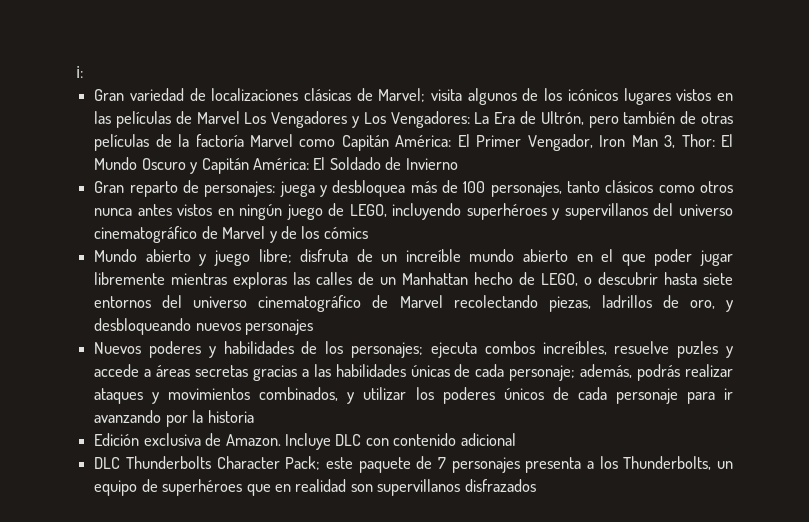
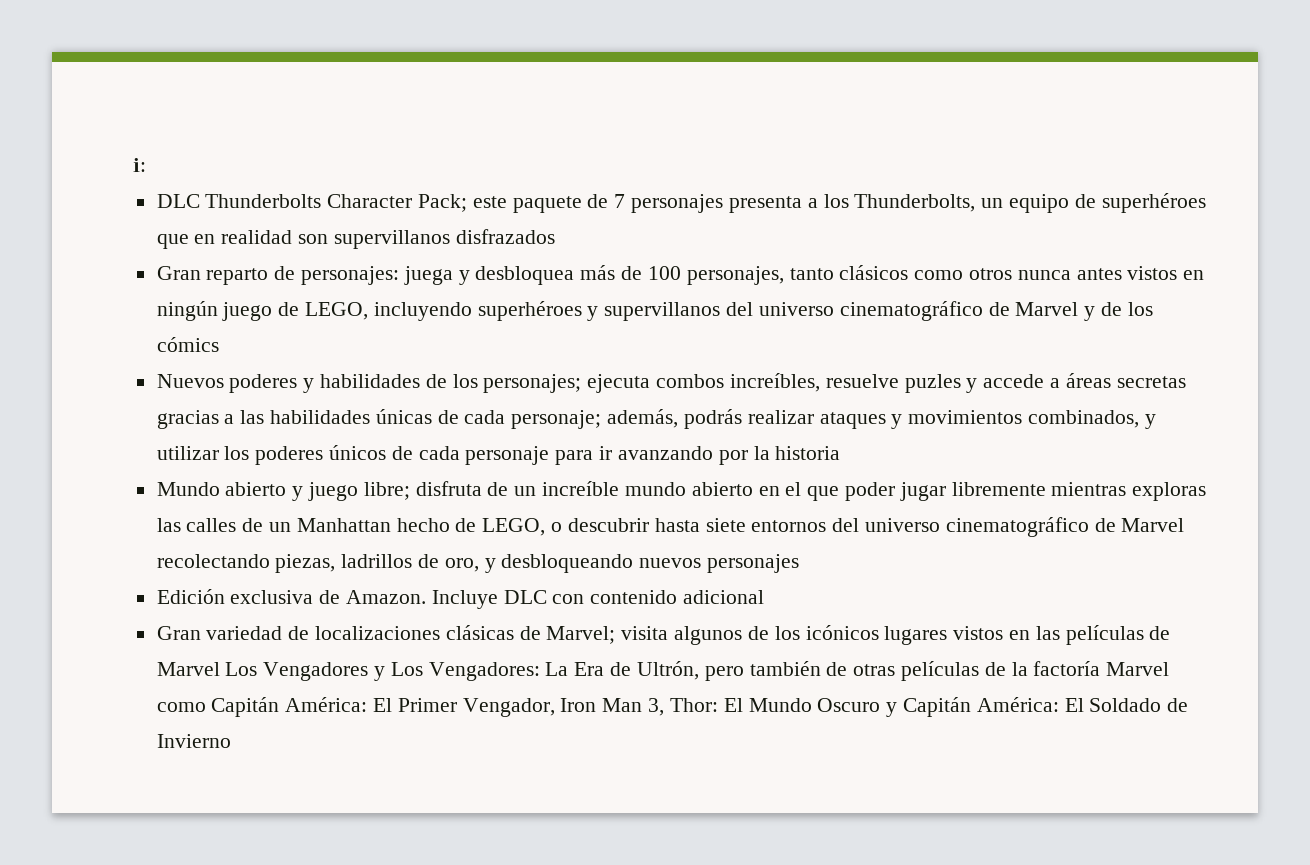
+ DLC Thunderbolts Character Pack; este paquete de 7 personajes presenta a los Thunderbolts, un equipo de superhéroes que en realidad son supervillanos disfrazados
+ Gran reparto de personajes: juega y desbloquea más de 100 personajes, tanto clásicos como otros nunca antes vistos en ningún juego de LEGO, incluyendo superhéroes y supervillanos del universo cinematográfico de Marvel y de los cómics
+ Nuevos poderes y habilidades de los personajes; ejecuta combos increíbles, resuelve puzles y accede a áreas secretas gracias a las habilidades únicas de cada personaje; además, podrás realizar ataques y movimientos combinados, y utilizar los poderes únicos de cada personaje para ir avanzando por la historia
+ Mundo abierto y juego libre; disfruta de un increíble mundo abierto en el que poder jugar libremente mientras exploras las calles de un Manhattan hecho de LEGO, o descubrir hasta siete entornos del universo cinematográfico de Marvel recolectando piezas, ladrillos de oro, y desbloqueando nuevos personajes
+ Edición exclusiva de Amazon. Incluye DLC con contenido adicional
- Gran reparto de personajes: juega y desbloquea más de 100 personajes, tanto clásicos como otros nunca antes vistos en ningún juego de LEGO, incluyendo superhéroes y supervillanos del universo cinematográfico de Marvel y de los cómics
- Mundo abierto y juego libre; disfruta de un increíble mundo abierto en el que poder jugar libremente mientras exploras las calles de un Manhattan hecho de LEGO, o descubrir hasta siete entornos del universo cinematográfico de Marvel recolectando piezas, ladrillos de oro, y desbloqueando nuevos personajes
- Nuevos poderes y habilidades de los personajes; ejecuta combos increíbles, resuelve puzles y accede a áreas secretas gracias a las habilidades únicas de cada personaje; además, podrás realizar ataques y movimientos combinados, y utilizar los poderes únicos de cada personaje para ir avanzando por la historia
- Edición exclusiva de Amazon. Incluye DLC con contenido adicional
- DLC Thunderbolts Character Pack; este paquete de 7 personajes presenta a los Thunderbolts, un equipo de superhéroes que en realidad son supervillanos disfrazados

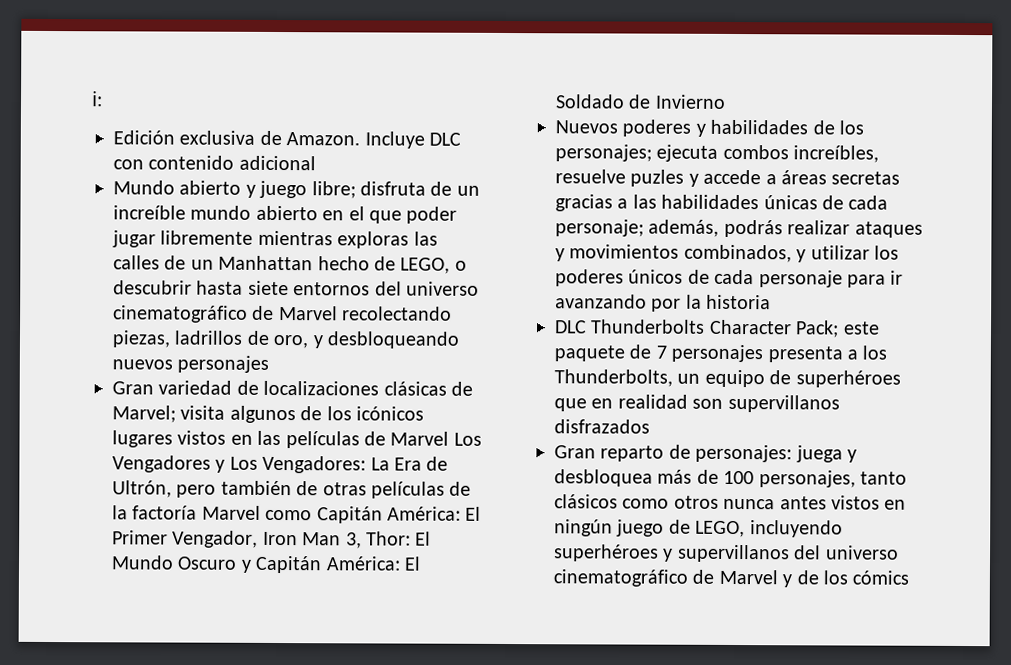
+ Edición exclusiva de Amazon. Incluye DLC con contenido adicional
+ Mundo abierto y juego libre; disfruta de un increíble mundo abierto en el que poder jugar libremente mientras exploras las calles de un Manhattan hecho de LEGO, o descubrir hasta siete entornos del universo cinematográfico de Marvel recolectando piezas, ladrillos de oro, y desbloqueando nuevos personajes
+ Gran variedad de localizaciones clásicas de Marvel; visita algunos de los icónicos lugares vistos en las películas de Marvel Los Vengadores y Los Vengadores: La Era de Ultrón, pero también de otras películas de la factoría Marvel como Capitán América: El Primer Vengador, Iron Man 3, Thor: El Mundo Oscuro y Capitán América: El Soldado de Invierno
+ Nuevos poderes y habilidades de los personajes; ejecuta combos increíbles, resuelve puzles y accede a áreas secretas gracias a las habilidades únicas de cada personaje; además, podrás realizar ataques y movimientos combinados, y utilizar los poderes únicos de cada personaje para ir avanzando por la historia
- Nuevos poderes y habilidades de los personajes; ejecuta combos increíbles, resuelve puzles y accede a áreas secretas gracias a las habilidades únicas de cada personaje; además, podrás realizar ataques y movimientos combinados, y utilizar los poderes únicos de cada personaje para ir avanzando por la historia
- Mundo abierto y juego libre; disfruta de un increíble mundo abierto en el que poder jugar libremente mientras exploras las calles de un Manhattan hecho de LEGO, o descubrir hasta siete entornos del universo cinematográfico de Marvel recolectando piezas, ladrillos de oro, y desbloqueando nuevos personajes
- Edición exclusiva de Amazon. Incluye DLC con contenido adicional
- Gran variedad de localizaciones clásicas de Marvel; visita algunos de los icónicos lugares vistos en las películas de Marvel Los Vengadores y Los Vengadores: La Era de Ultrón, pero también de otras películas de la factoría Marvel como Capitán América: El Primer Vengador, Iron Man 3, Thor: El Mundo Oscuro y Capitán América: El Soldado de Invierno

